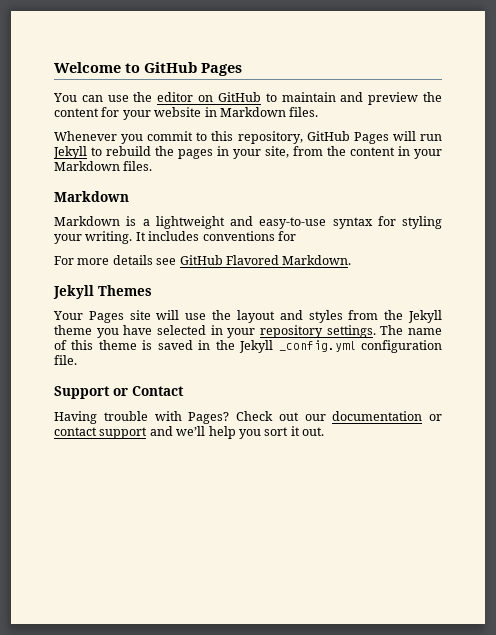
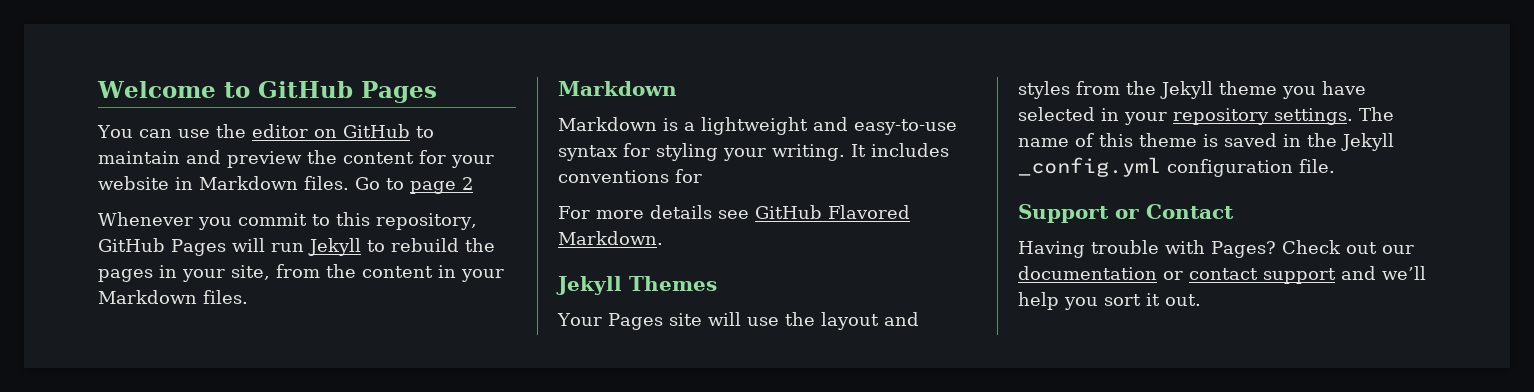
+ Go to page 2

